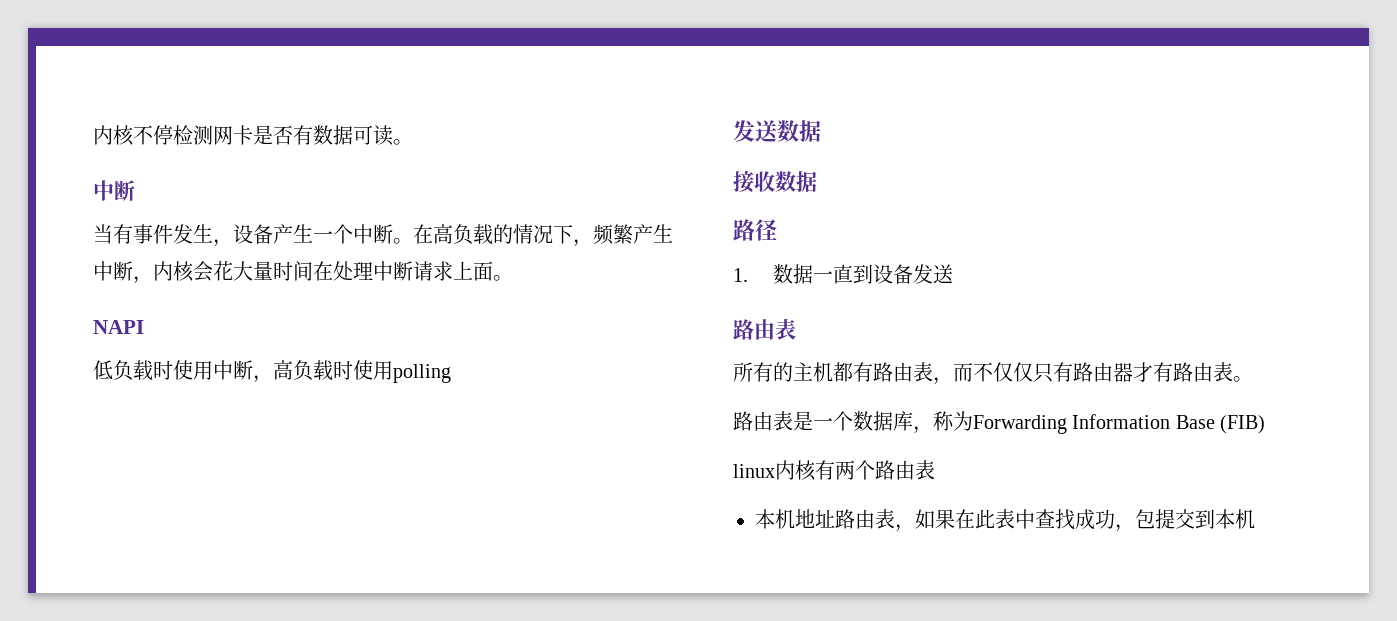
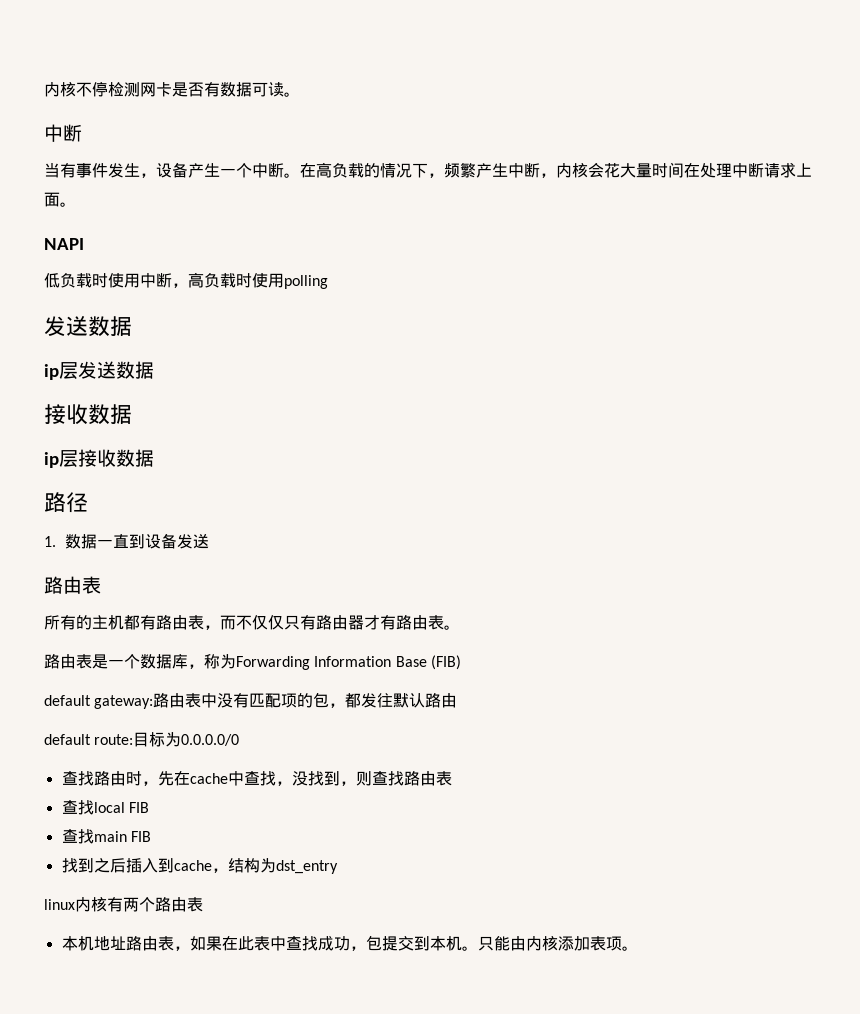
+ ip层发送数据
  接收数据
+ ip层接收数据
+ default gateway:路由表中没有匹配项的包，都发往默认路由
+ default route:目标为0.0.0.0/0
+ 查找路由时，先在cache中查找，没找到，则查找路由表
+ 查找local FIB
+ 查找main FIB
+ 找到之后插入到cache，结构为dst_entry
- 本机地址路由表，如果在此表中查找成功，包提交到本机
+ 本机地址路由表，如果在此表中查找成功，包提交到本机。只能由内核添加表项。

